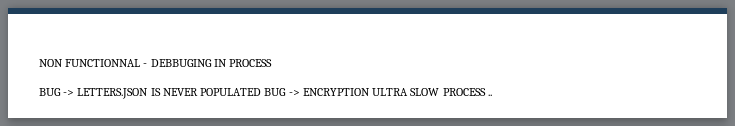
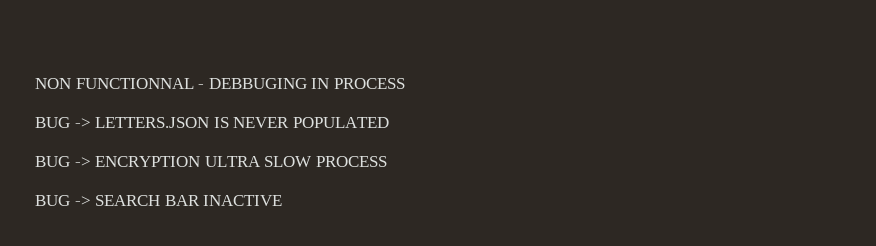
- BUG -> LETTERS.JSON IS NEVER POPULATED BUG -> ENCRYPTION ULTRA SLOW PROCESS ..
+ BUG -> LETTERS.JSON IS NEVER POPULATED
+ BUG -> ENCRYPTION ULTRA SLOW PROCESS
+ BUG -> SEARCH BAR INACTIVE

